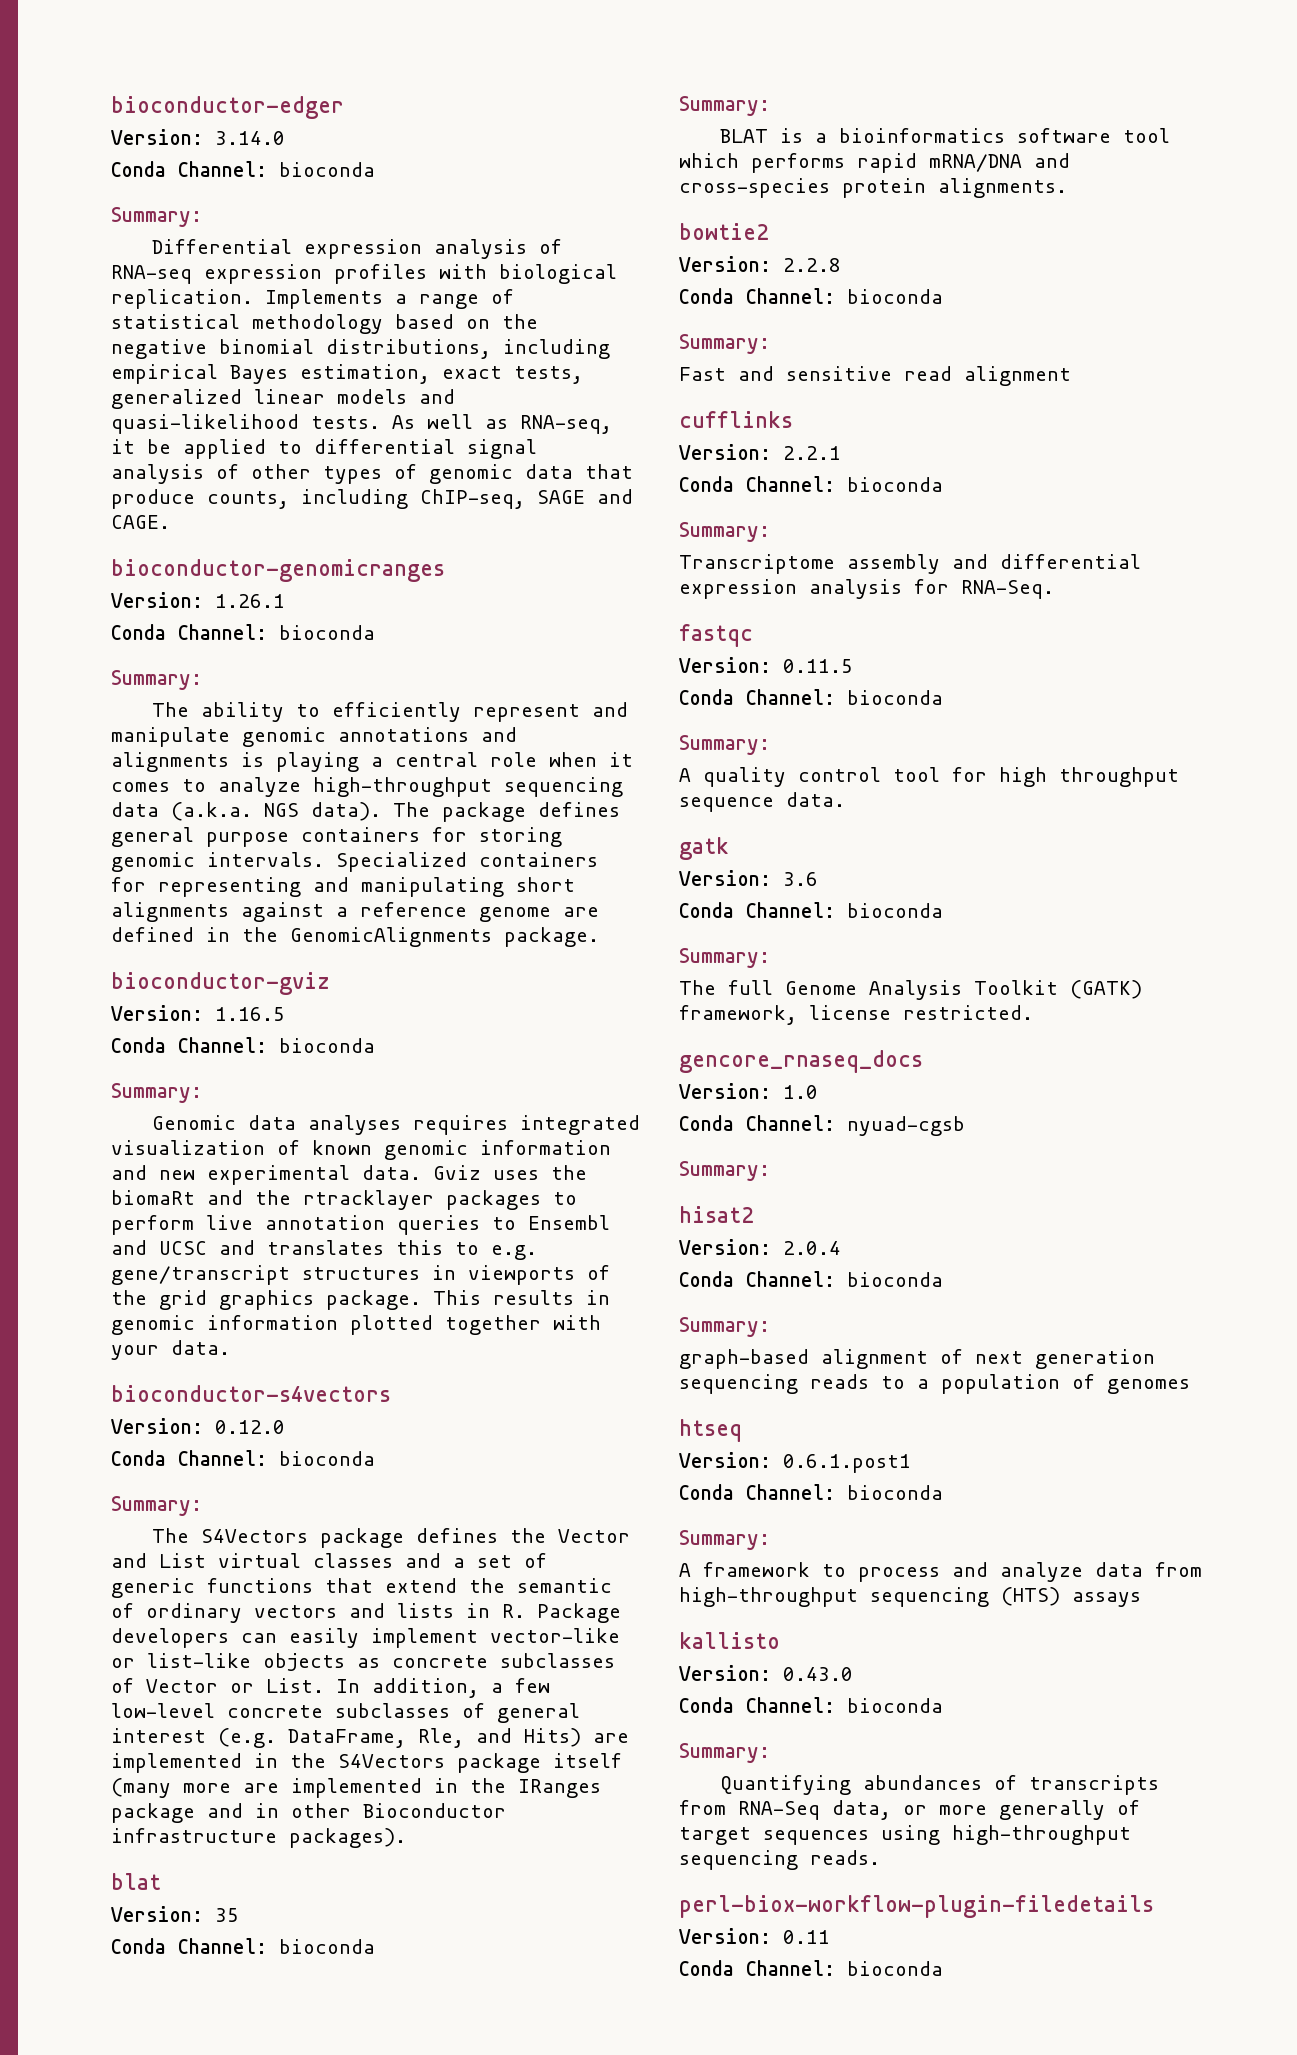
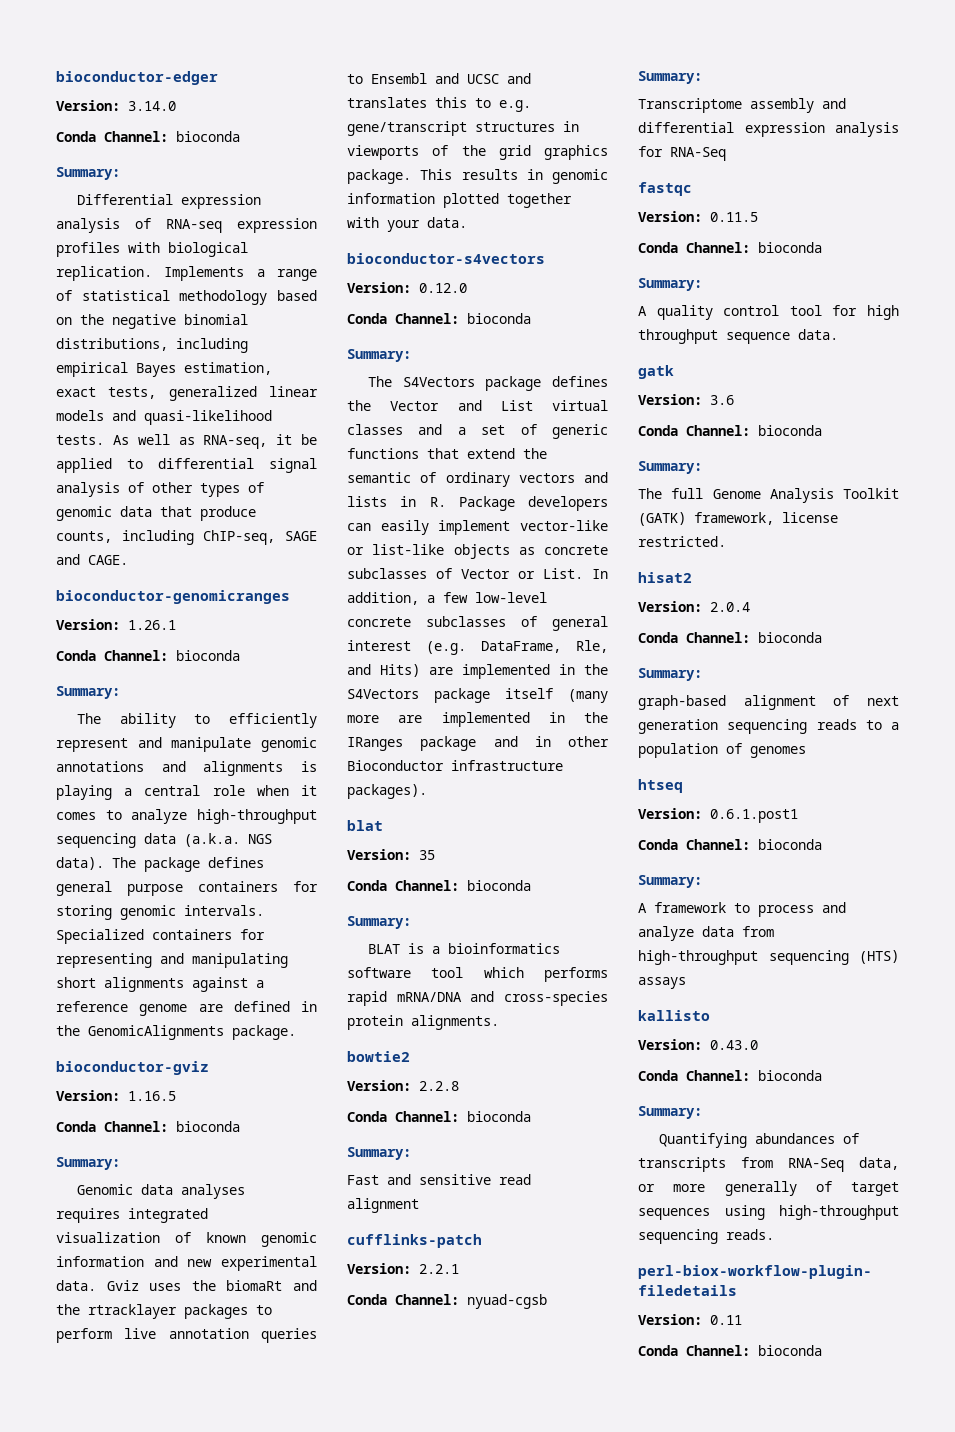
- cufflinks
+ cufflinks-patch
  Version: 2.2.1
- Conda Channel: bioconda
+ Conda Channel: nyuad-cgsb
- Transcriptome assembly and differential expression analysis for RNA-Seq.
+ Transcriptome assembly and differential expression analysis for RNA-Seq
- gencore_rnaseq_docs
- Version: 1.0
- Conda Channel: nyuad-cgsb
- Summary:

